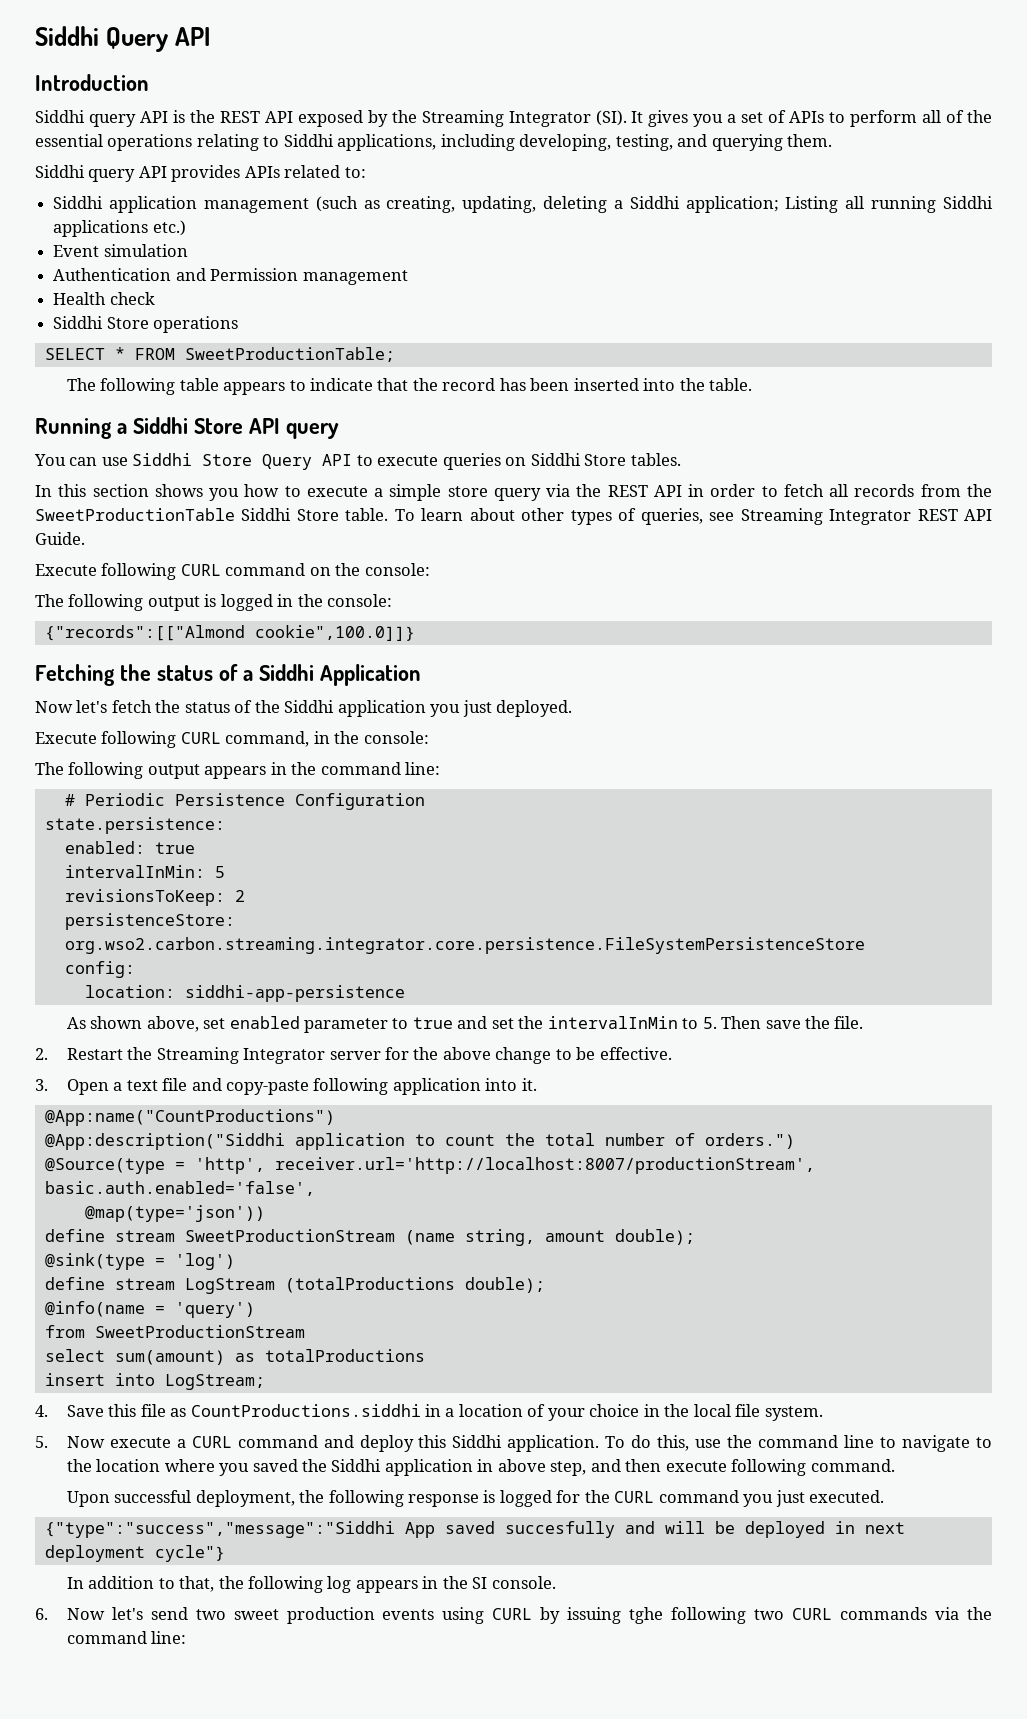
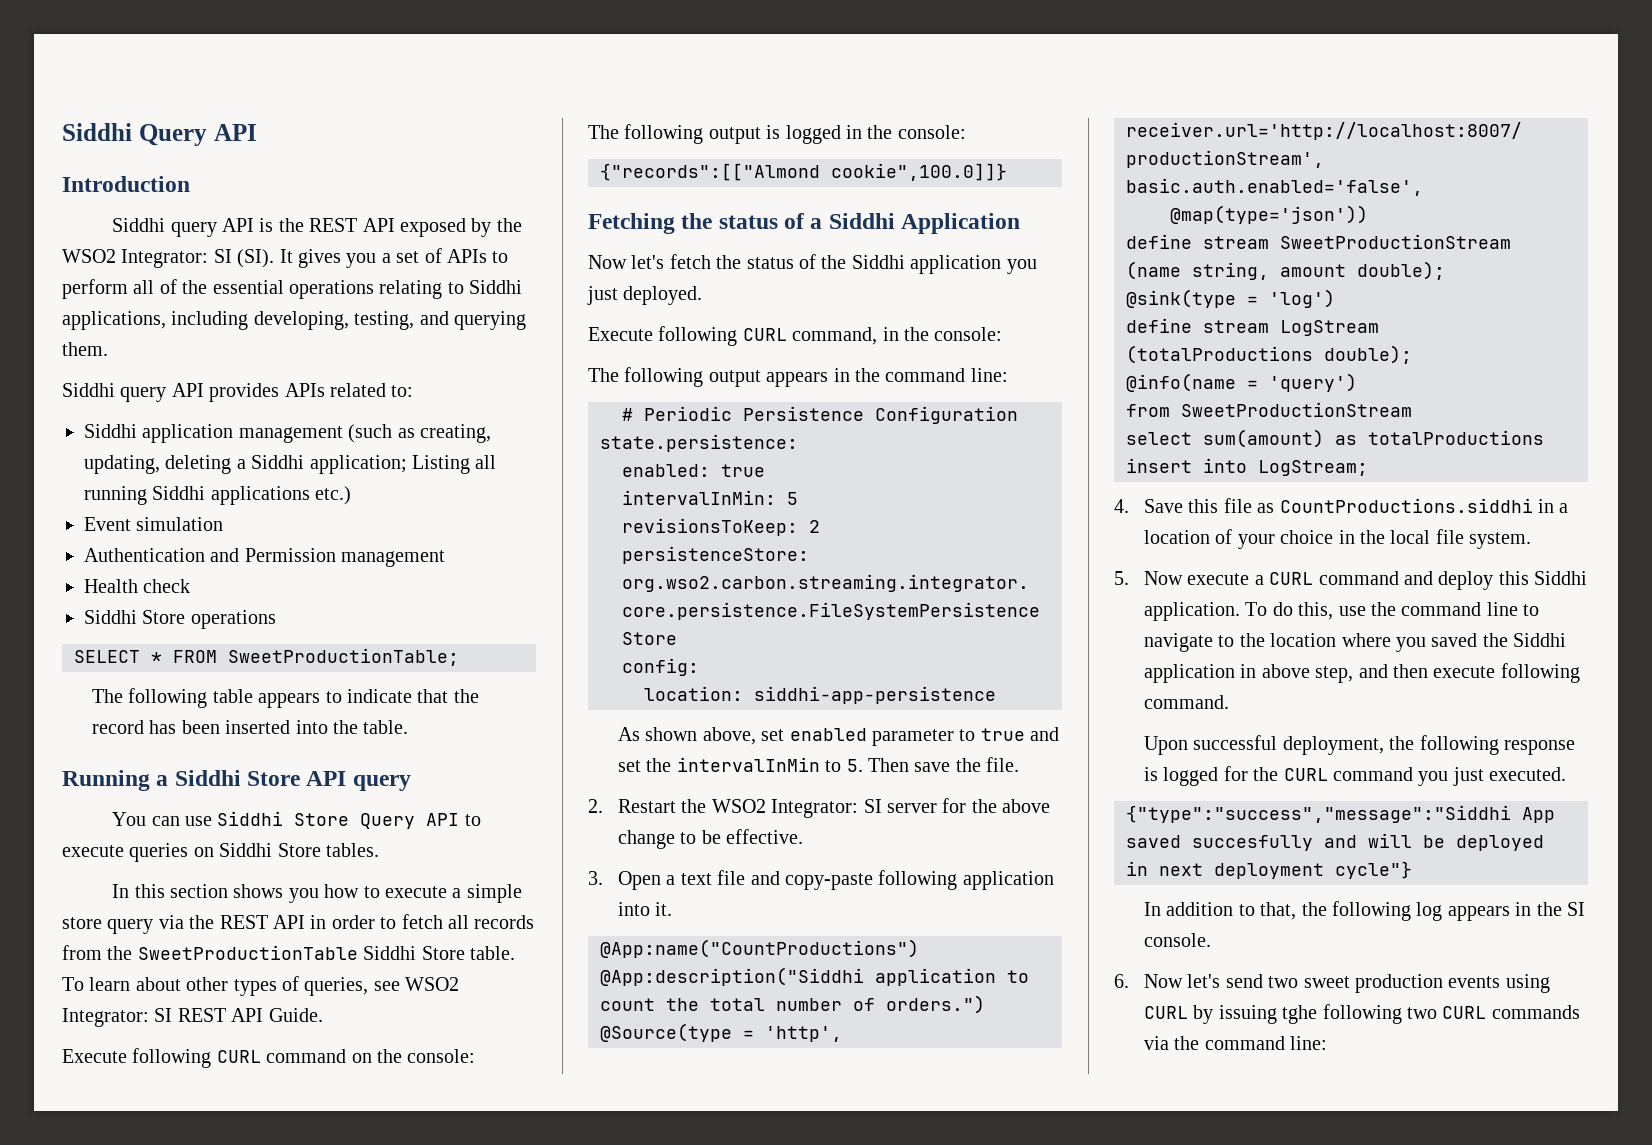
- Siddhi query API is the REST API exposed by the Streaming Integrator (SI). It gives you a set of APIs to perform all of the essential operations relating to Siddhi applications, including developing, testing, and querying them.
+ Siddhi query API is the REST API exposed by the WSO2 Integrator: SI (SI). It gives you a set of APIs to perform all of the essential operations relating to Siddhi applications, including developing, testing, and querying them.
- To learn about other types of queries, see Streaming Integrator REST API Guide.
+ To learn about other types of queries, see WSO2 Integrator: SI REST API Guide.
- 2. Restart the Streaming Integrator server for the above change to be effective.
+ 2. Restart the WSO2 Integrator: SI server for the above change to be effective.

